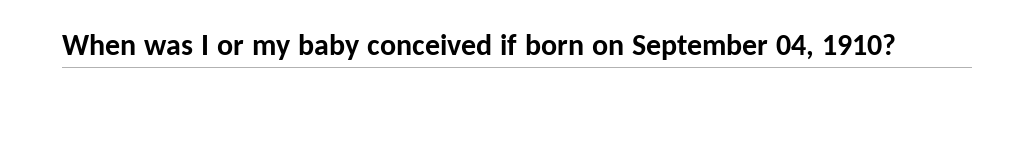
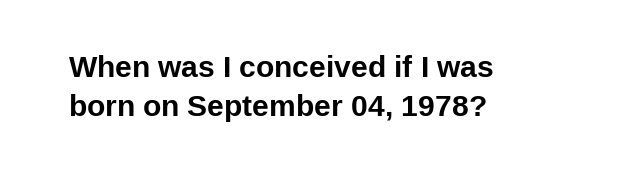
- When was I or my baby conceived if born on September 04, 1910?
+ When was I conceived if I was born on September 04, 1978?

